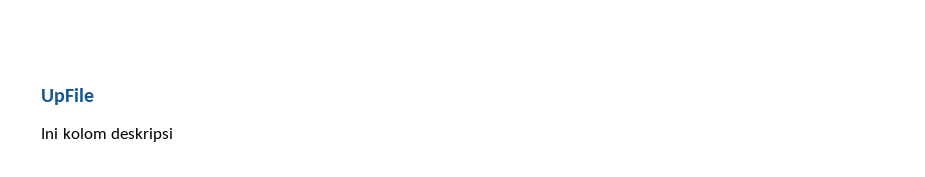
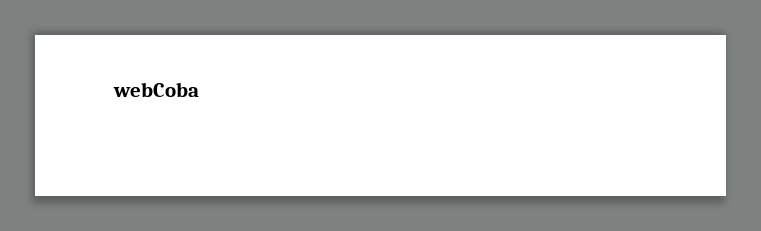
- UpFile
- Ini kolom deskripsi
+ webCoba

